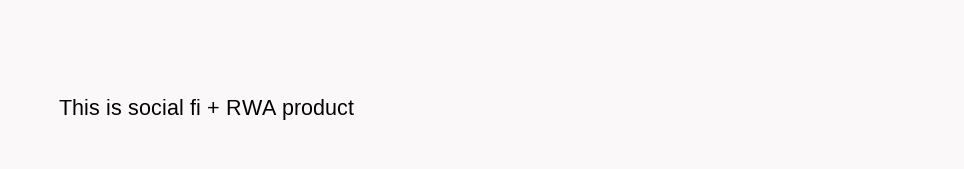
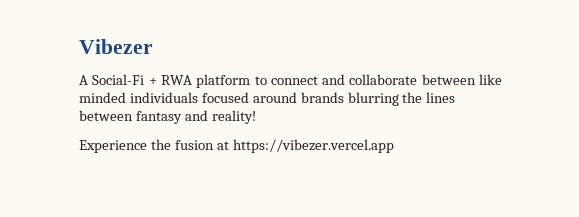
- This is social fi + RWA product
+ Vibezer
+ A Social-Fi + RWA platform to connect and collaborate between like minded individuals focused around brands blurring the lines between fantasy and reality!
+ Experience the fusion at https://vibezer.vercel.app

